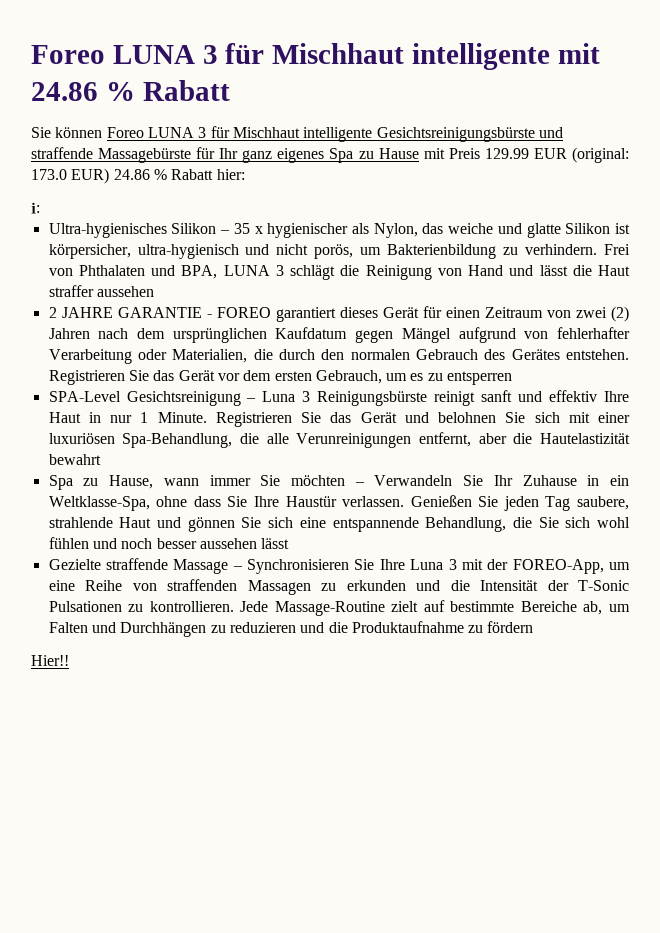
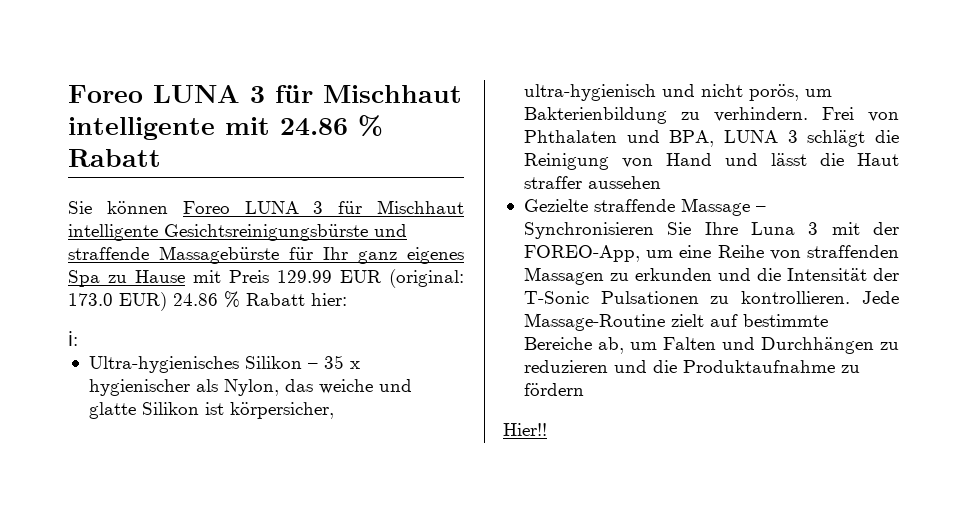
- 2 JAHRE GARANTIE - FOREO garantiert dieses Gerät für einen Zeitraum von zwei (2) Jahren nach dem ursprünglichen Kaufdatum gegen Mängel aufgrund von fehlerhafter Verarbeitung oder Materialien, die durch den normalen Gebrauch des Gerätes entstehen. Registrieren Sie das Gerät vor dem ersten Gebrauch, um es zu entsperren
- SPA-Level Gesichtsreinigung – Luna 3 Reinigungsbürste reinigt sanft und effektiv Ihre Haut in nur 1 Minute. Registrieren Sie das Gerät und belohnen Sie sich mit einer luxuriösen Spa-Behandlung, die alle Verunreinigungen entfernt, aber die Hautelastizität bewahrt
- Spa zu Hause, wann immer Sie möchten – Verwandeln Sie Ihr Zuhause in ein Weltklasse-Spa, ohne dass Sie Ihre Haustür verlassen. Genießen Sie jeden Tag saubere, strahlende Haut und gönnen Sie sich eine entspannende Behandlung, die Sie sich wohl fühlen und noch besser aussehen lässt

